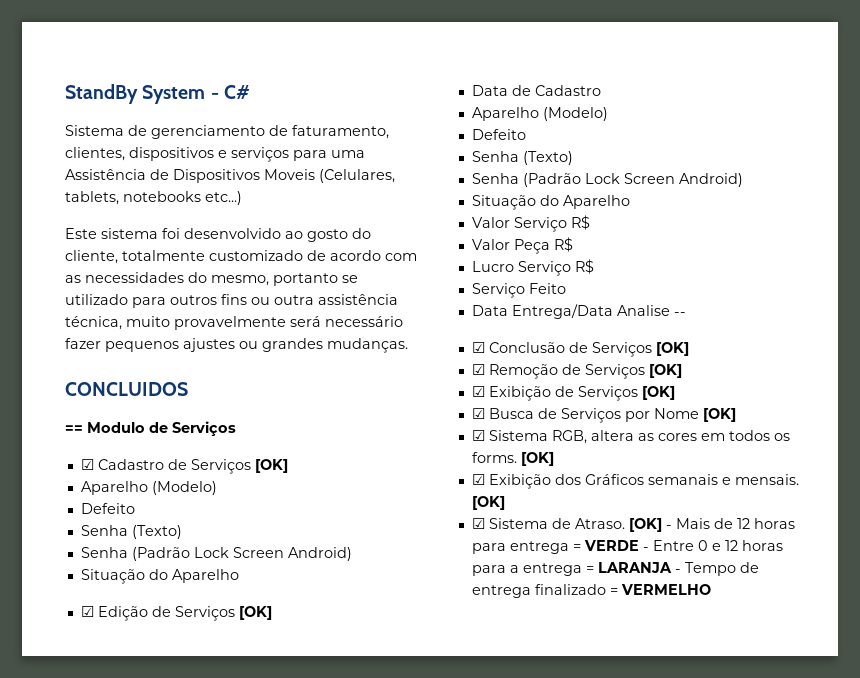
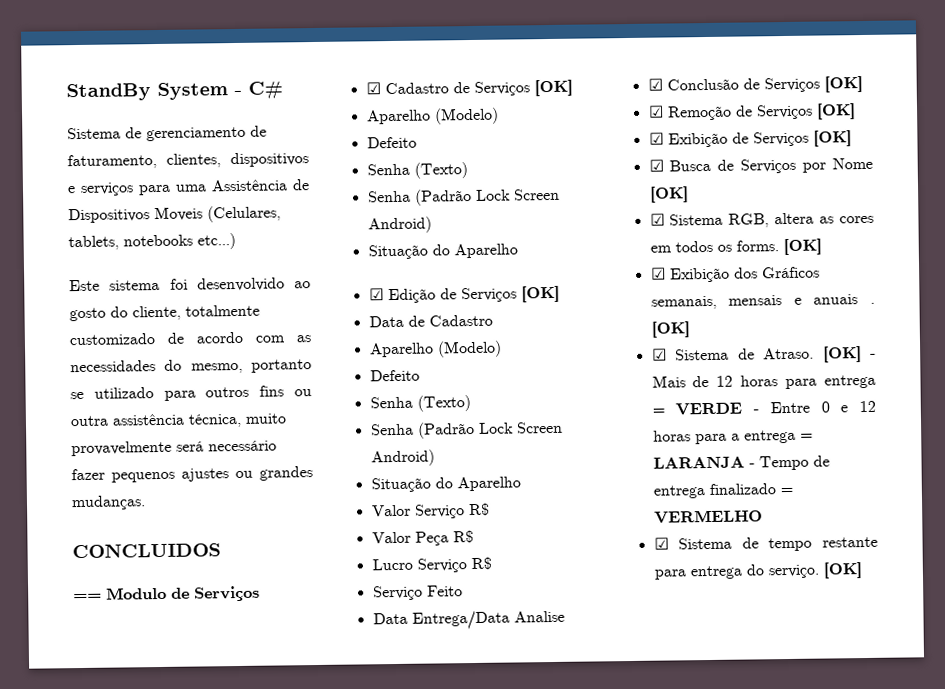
- Data Entrega/Data Analise --
+ Data Entrega/Data Analise
- ☑ Exibição dos Gráficos semanais e mensais.
+ ☑ Exibição dos Gráficos semanais, mensais e anuais .
+ ☑ Sistema de tempo restante para entrega do serviço. [OK]

